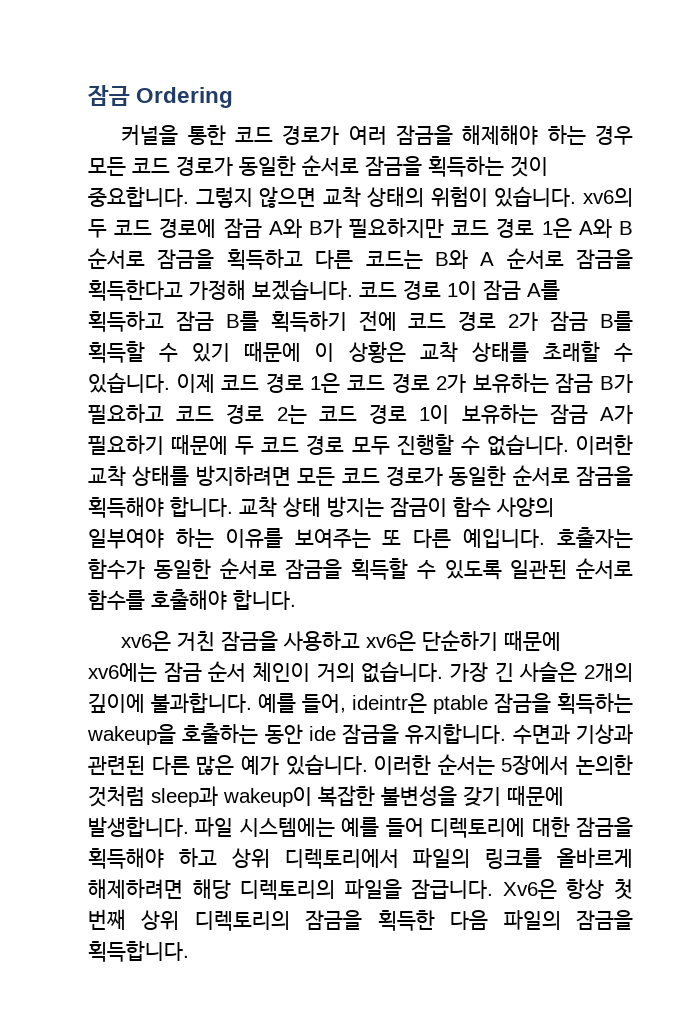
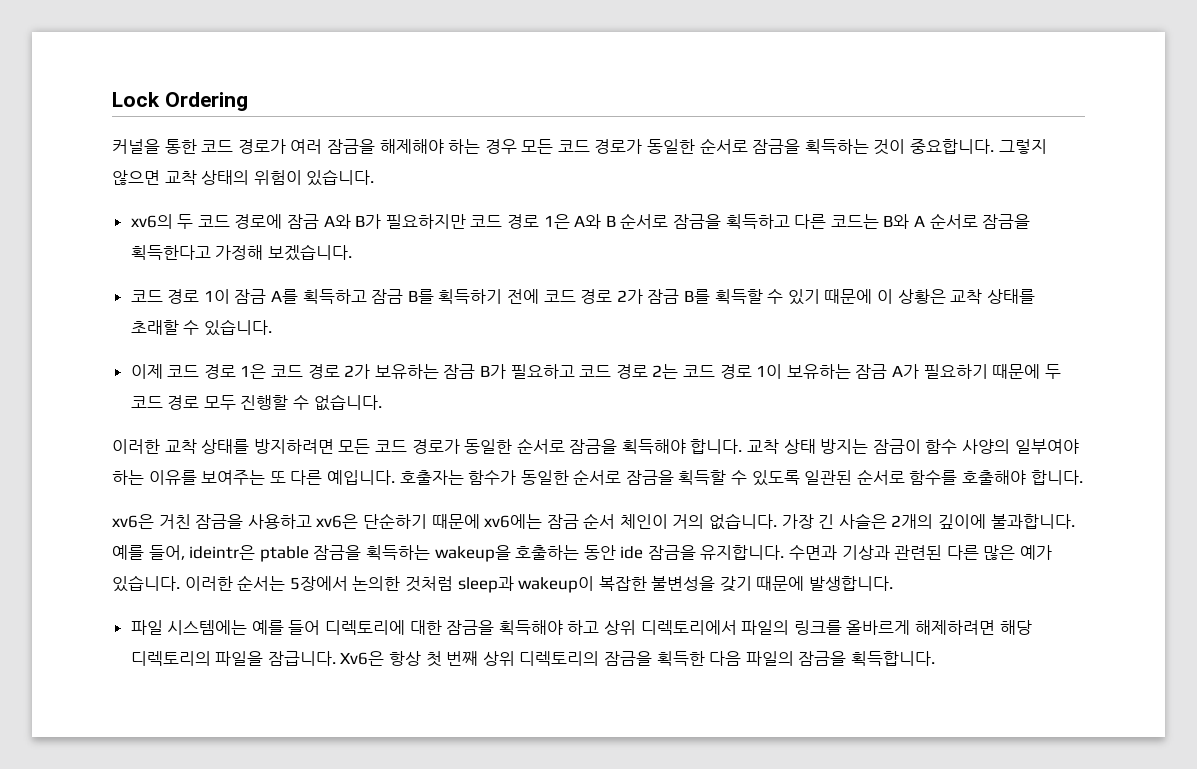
- 잠금 Ordering
+ Lock Ordering
- 그렇지 않으면 교착 상태의 위험이 있습니다. xv6의 두 코드 경로에 잠금 A와 B가 필요하지만 코드 경로 1은 A와 B 순서로 잠금을 획득하고 다른 코드는 B와 A 순서로 잠금을 획득한다고 가정해 보겠습니다. 코드 경로 1이 잠금 A를 획득하고 잠금 B를 획득하기 전에 코드 경로 2가 잠금 B를 획득할 수 있기 때문에 이 상황은 교착 상태를 초래할 수 있습니다. 이제 코드 경로 1은 코드 경로 2가 보유하는 잠금 B가 필요하고 코드 경로 2는 코드 경로 1이 보유하는 잠금 A가 필요하기 때문에 두 코드 경로 모두 진행할 수 없습니다. 이러한 교착 상태를 방지하려면 모든 코드 경로가 동일한 순서로 잠금을 획득해야 합니다.
+ 그렇지 않으면 교착 상태의 위험이 있습니다.
+ xv6의 두 코드 경로에 잠금 A와 B가 필요하지만 코드 경로 1은 A와 B 순서로 잠금을 획득하고 다른 코드는 B와 A 순서로 잠금을 획득한다고 가정해 보겠습니다.
+ 코드 경로 1이 잠금 A를 획득하고 잠금 B를 획득하기 전에 코드 경로 2가 잠금 B를 획득할 수 있기 때문에 이 상황은 교착 상태를 초래할 수 있습니다.
+ 이제 코드 경로 1은 코드 경로 2가 보유하는 잠금 B가 필요하고 코드 경로 2는 코드 경로 1이 보유하는 잠금 A가 필요하기 때문에 두 코드 경로 모두 진행할 수 없습니다.
+ 이러한 교착 상태를 방지하려면 모든 코드 경로가 동일한 순서로 잠금을 획득해야 합니다.
- 이러한 순서는 5장에서 논의한 것처럼 sleep과 wakeup이 복잡한 불변성을 갖기 때문에 발생합니다. 파일 시스템에는 예를 들어 디렉토리에 대한 잠금을 획득해야 하고 상위 디렉토리에서 파일의 링크를 올바르게 해제하려면 해당 디렉토리의 파일을 잠급니다.
+ 이러한 순서는 5장에서 논의한 것처럼 sleep과 wakeup이 복잡한 불변성을 갖기 때문에 발생합니다.
+ 파일 시스템에는 예를 들어 디렉토리에 대한 잠금을 획득해야 하고 상위 디렉토리에서 파일의 링크를 올바르게 해제하려면 해당 디렉토리의 파일을 잠급니다.

